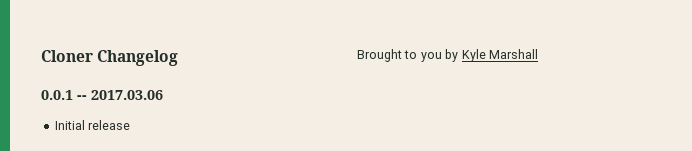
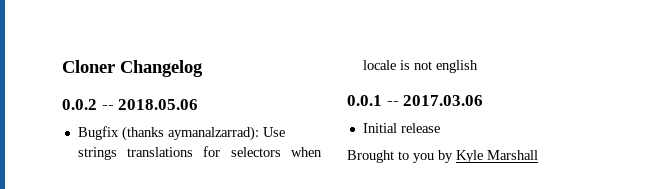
+ 0.0.2 -- 2018.05.06
+ Bugfix (thanks aymanalzarrad): Use strings translations for selectors when locale is not english

